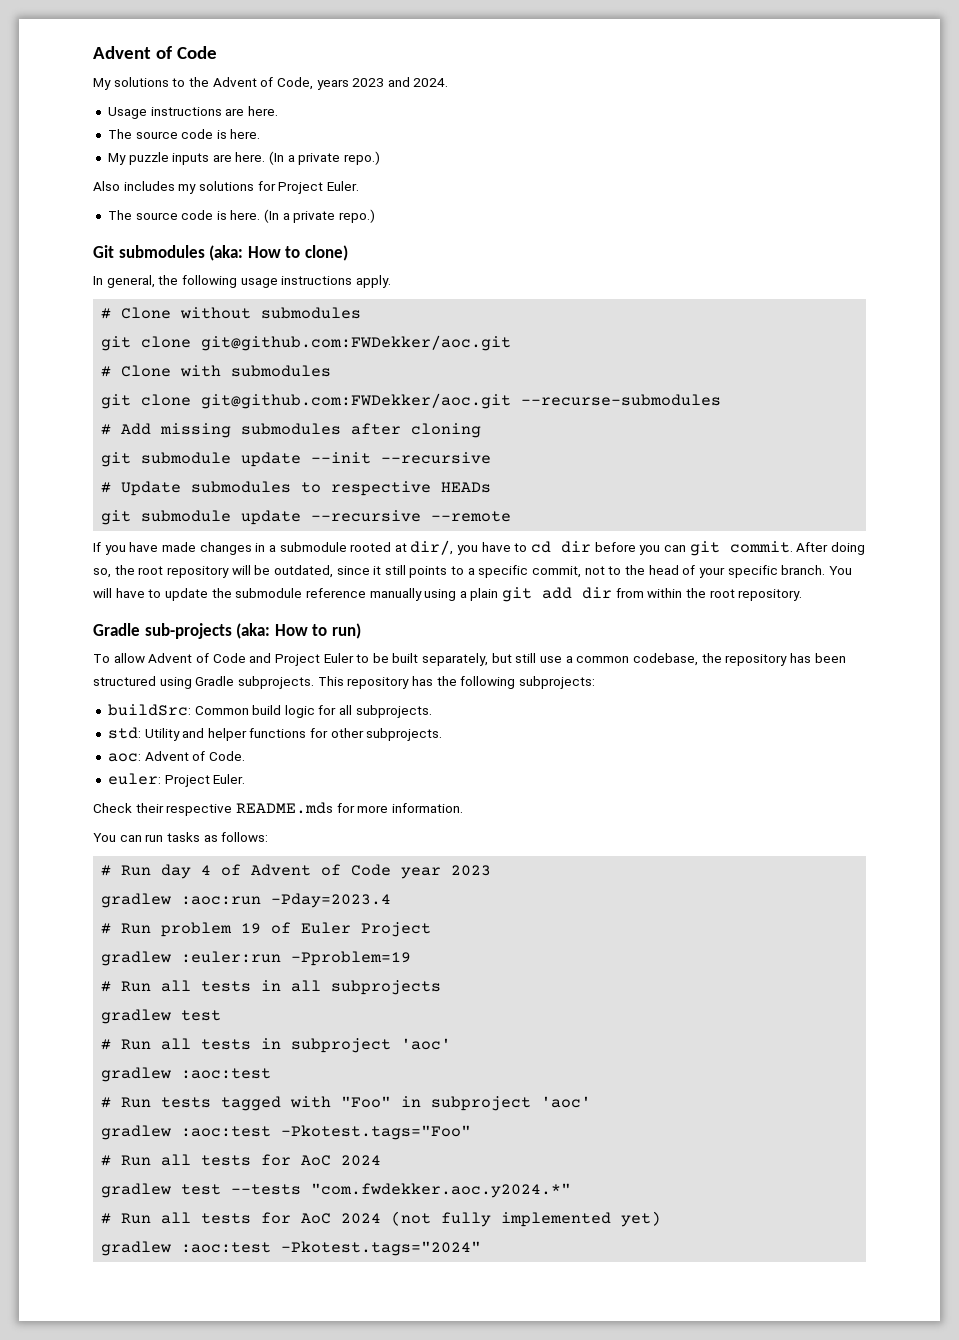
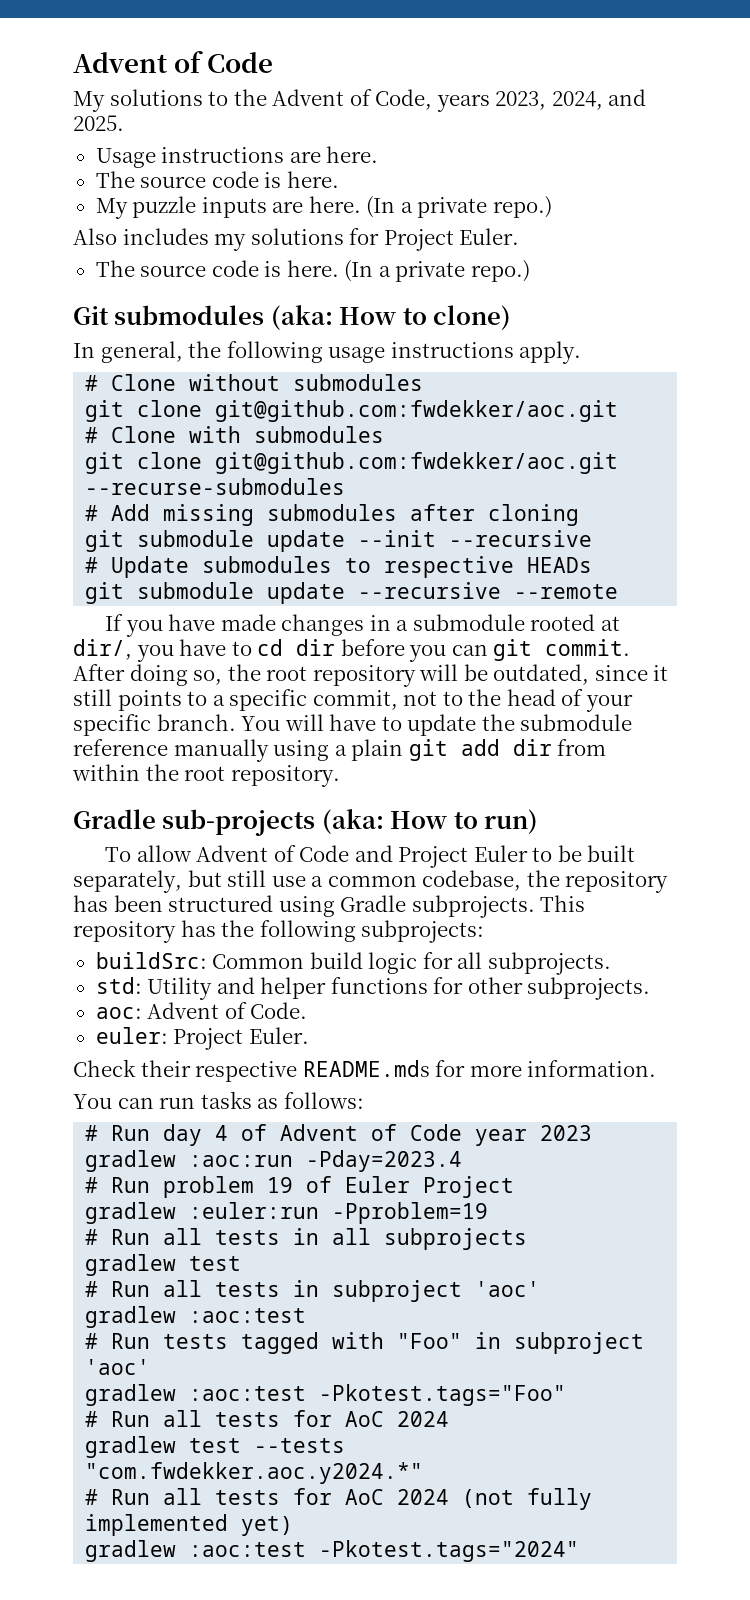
- My solutions to the Advent of Code, years 2023 and 2024.
+ My solutions to the Advent of Code, years 2023, 2024, and 2025.
  # Clone without submodules
- git clone git@github.com:FWDekker/aoc.git
+ git clone git@github.com:fwdekker/aoc.git
- git clone git@github.com:FWDekker/aoc.git --recurse-submodules
+ git clone git@github.com:fwdekker/aoc.git --recurse-submodules

